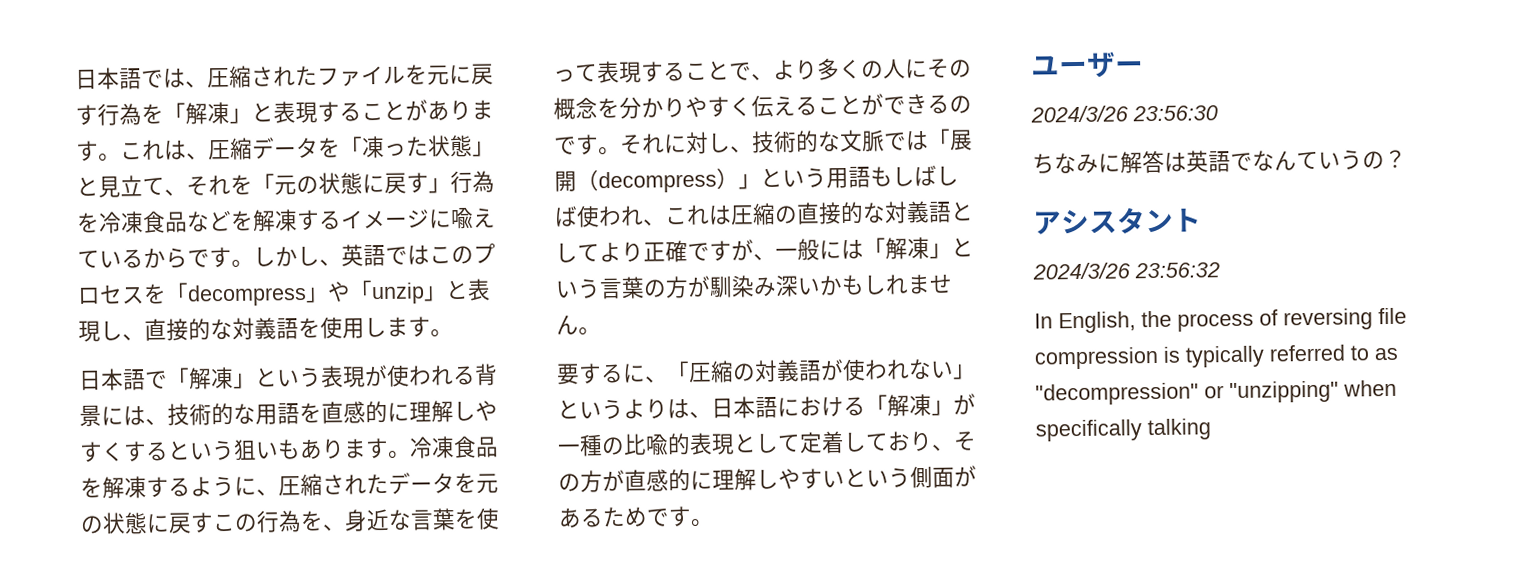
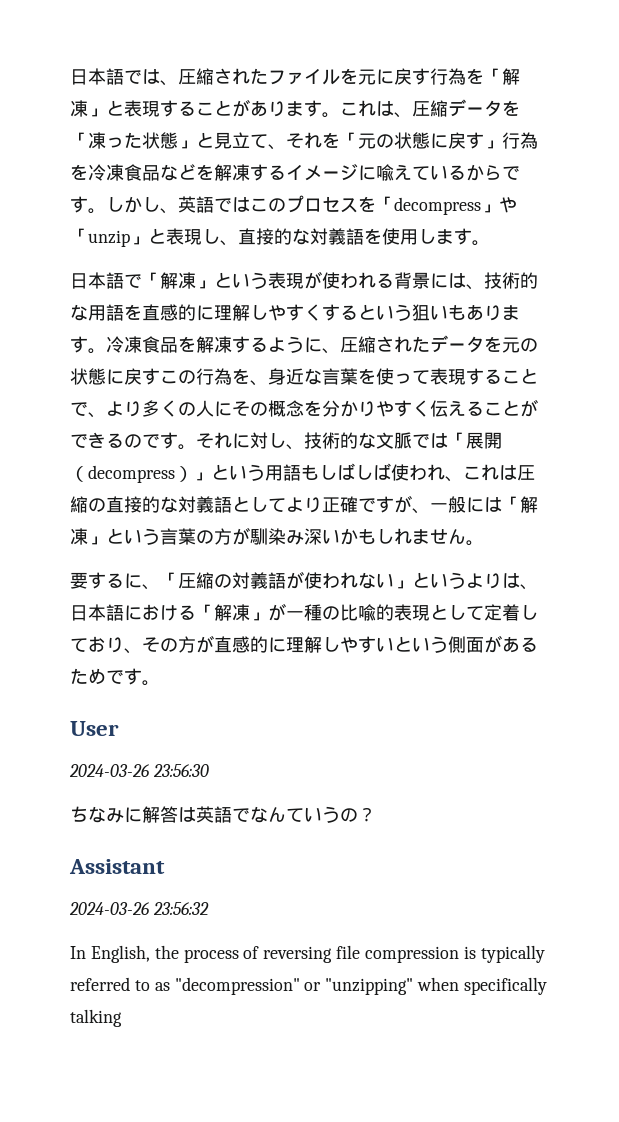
- ユーザー
- 2024/3/26 23:56:30
+ User
+ 2024-03-26 23:56:30
- アシスタント
- 2024/3/26 23:56:32
+ Assistant
+ 2024-03-26 23:56:32

